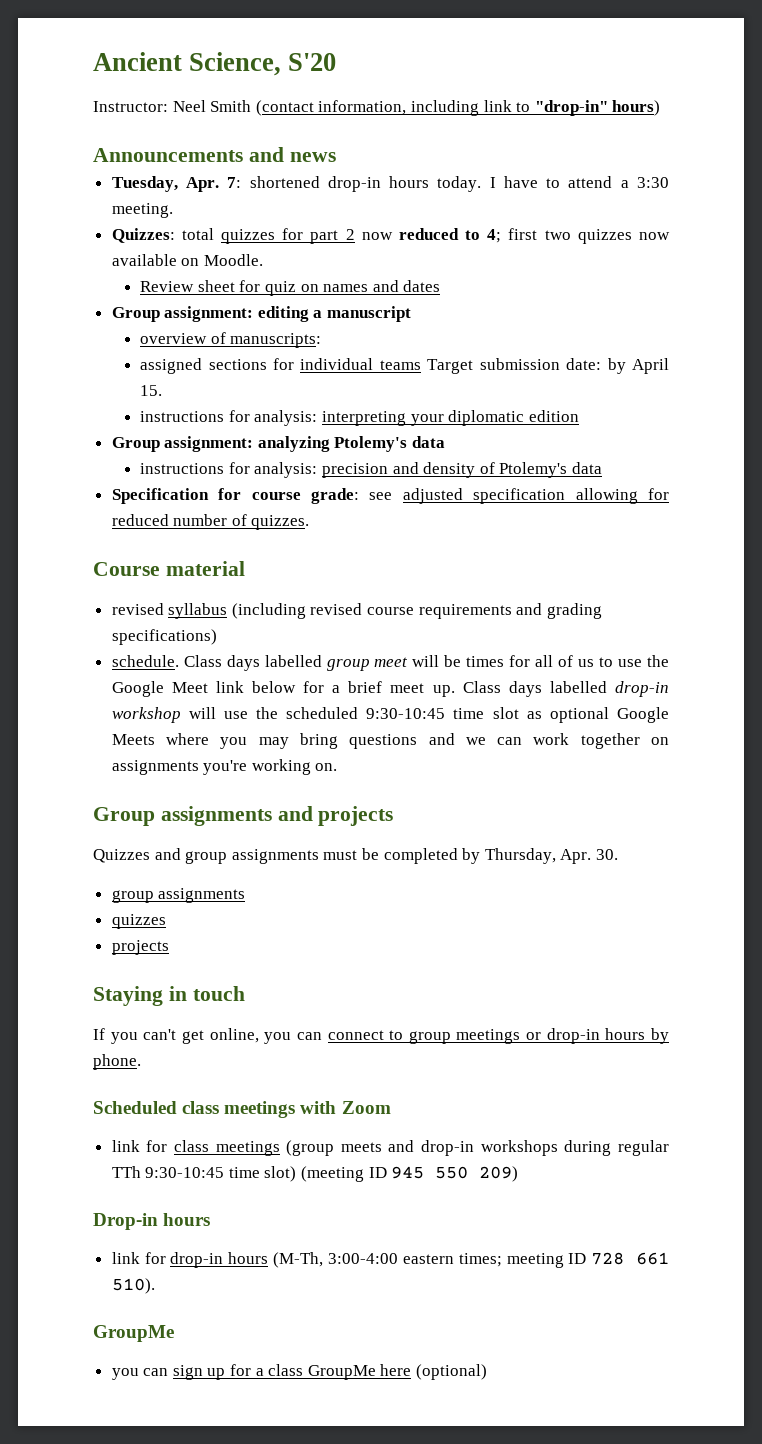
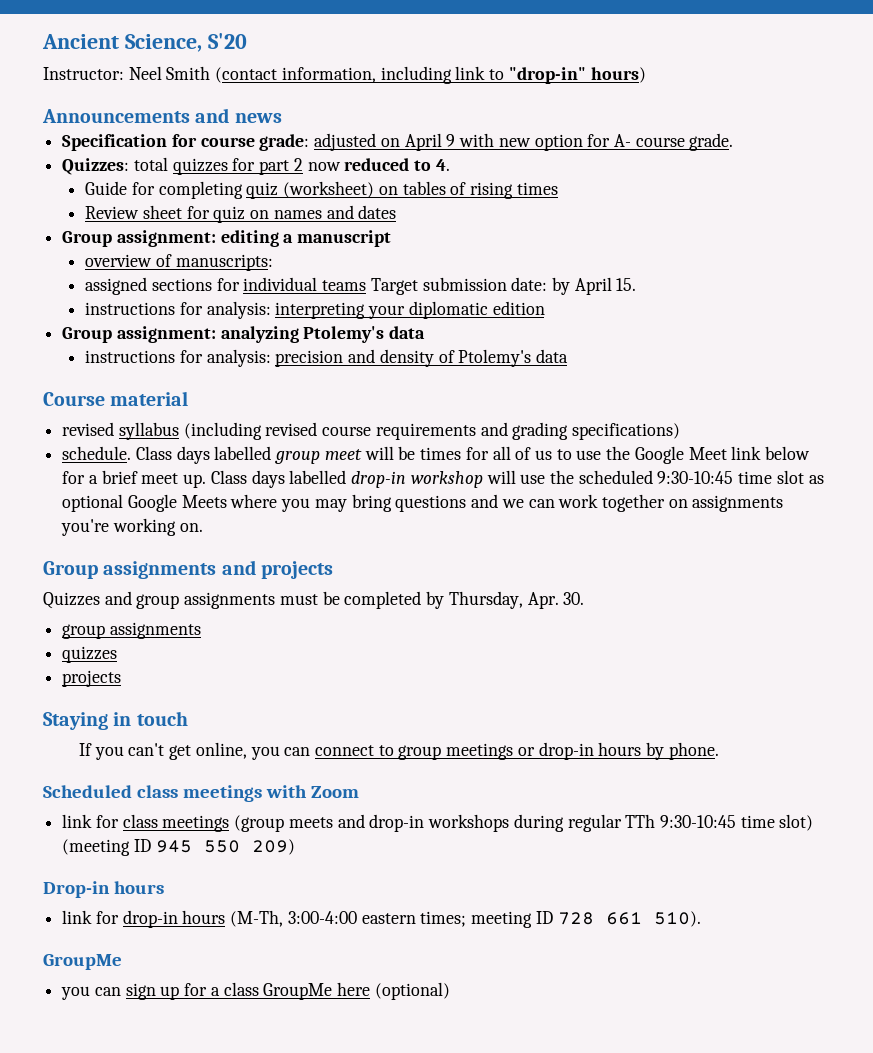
- Tuesday, Apr. 7: shortened drop-in hours today. I have to attend a 3:30 meeting.
+ Specification for course grade: adjusted on April 9 with new option for A- course grade.
- Quizzes: total quizzes for part 2 now reduced to 4; first two quizzes now available on Moodle.
+ Quizzes: total quizzes for part 2 now reduced to 4.
+ Guide for completing quiz (worksheet) on tables of rising times
- Specification for course grade: see adjusted specification allowing for reduced number of quizzes.

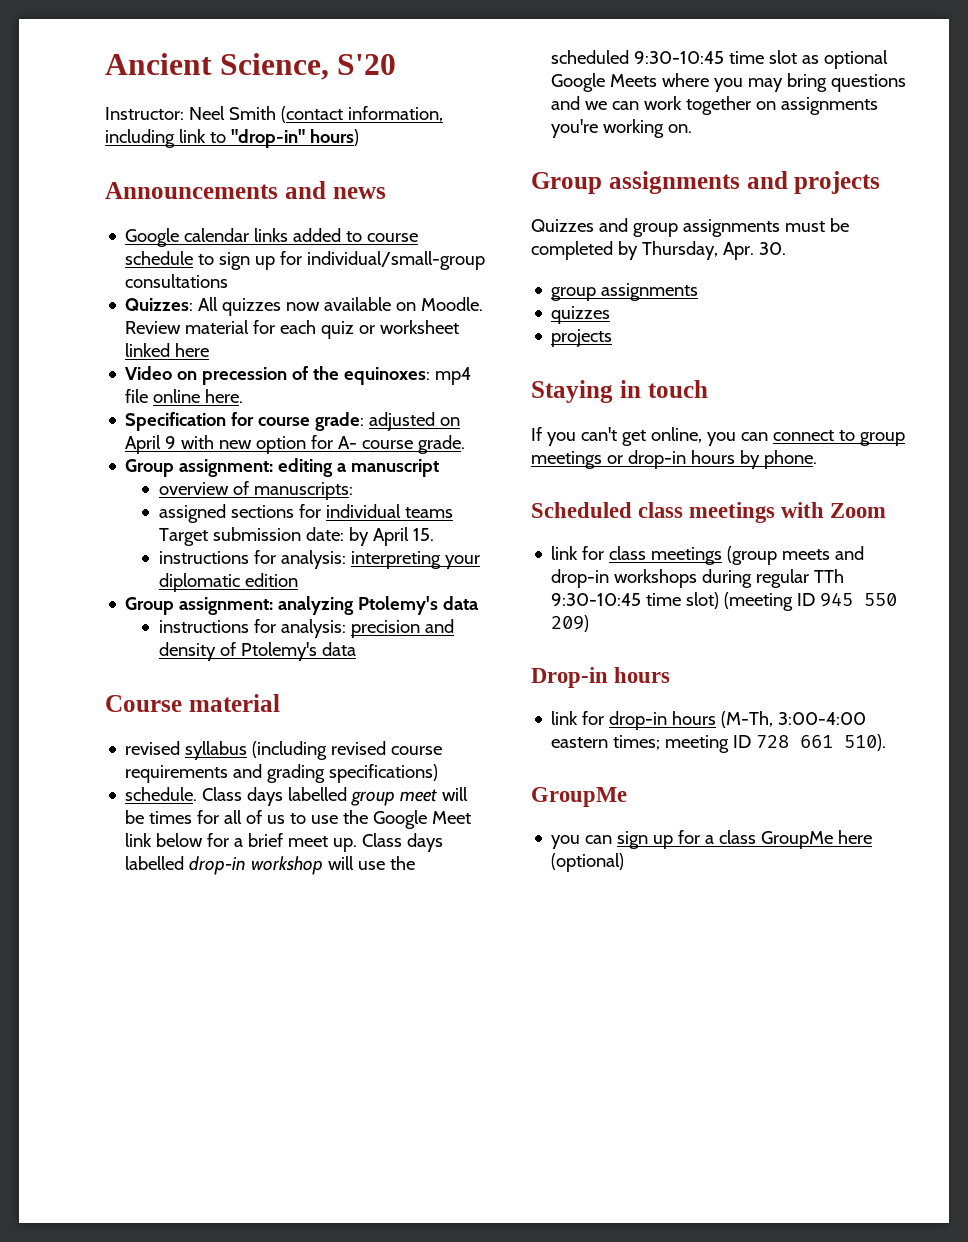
+ Google calendar links added to course schedule to sign up for individual/small-group consultations
+ Quizzes: All quizzes now available on Moodle. Review material for each quiz or worksheet linked here
+ Video on precession of the equinoxes: mp4 file online here.
- Quizzes: total quizzes for part 2 now reduced to 4.
- Guide for completing quiz (worksheet) on tables of rising times
- Review sheet for quiz on names and dates

